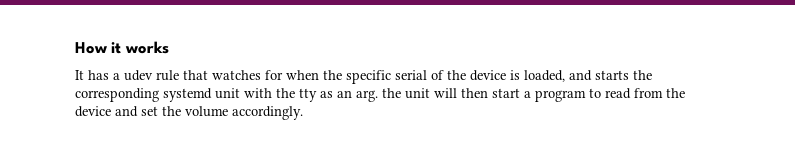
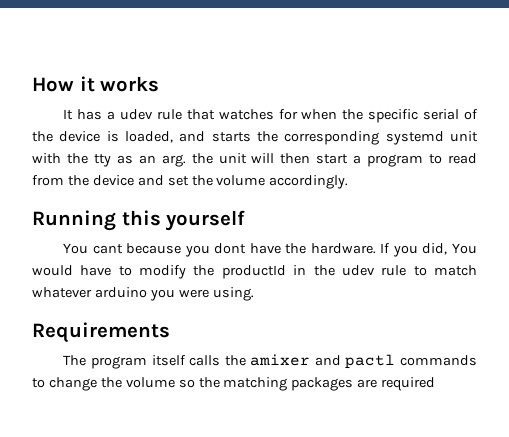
+ Running this yourself
+ You cant because you dont have the hardware. If you did, You would have to modify the productId in the udev rule to match whatever arduino you were using.
+ Requirements
+ The program itself calls the amixer and pactl commands to change the volume so the matching packages are required

